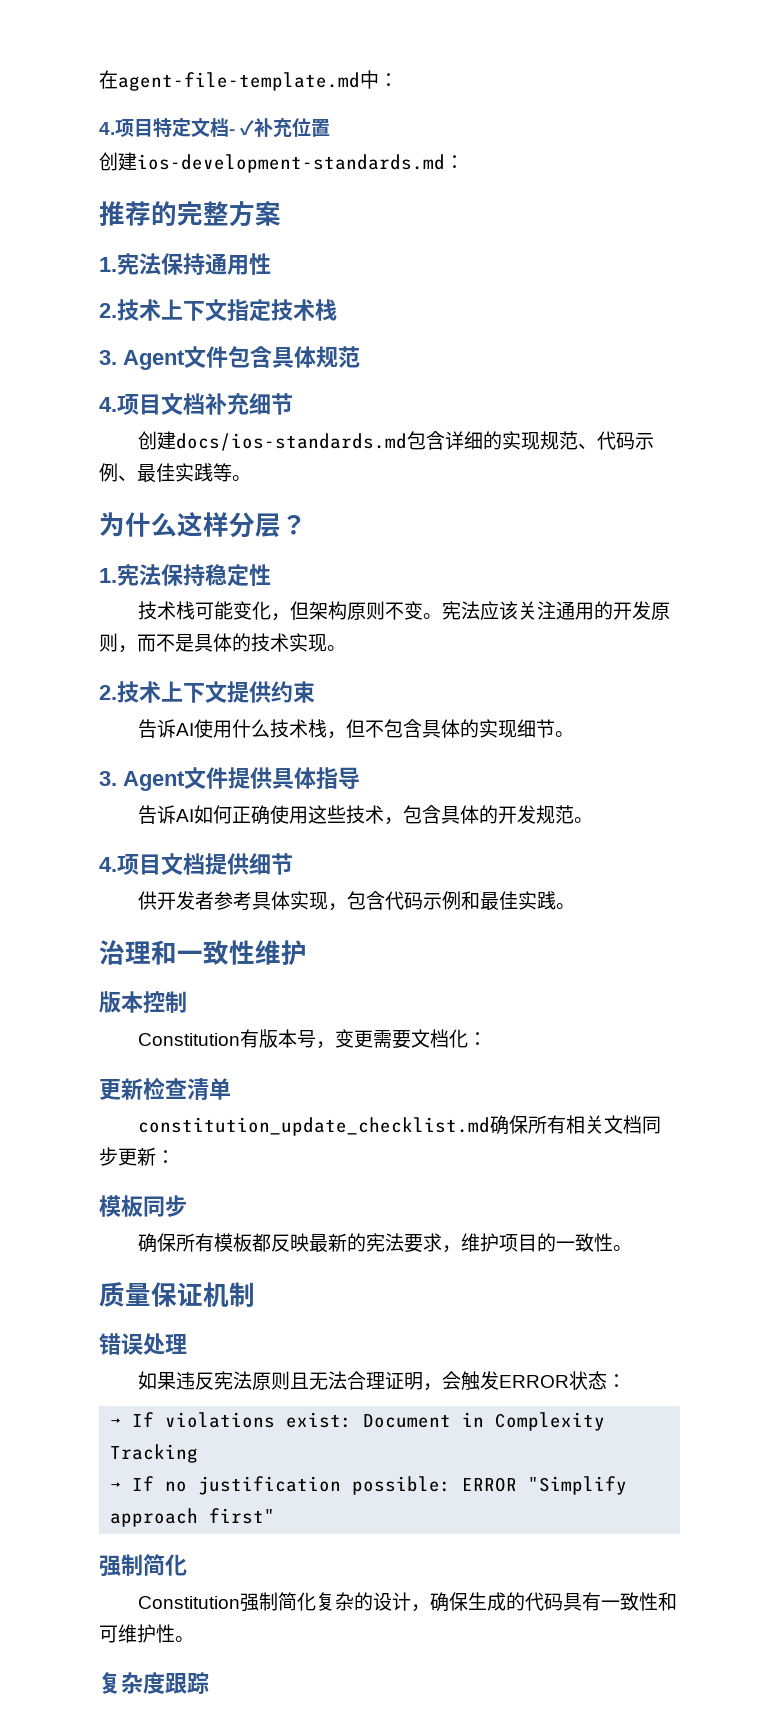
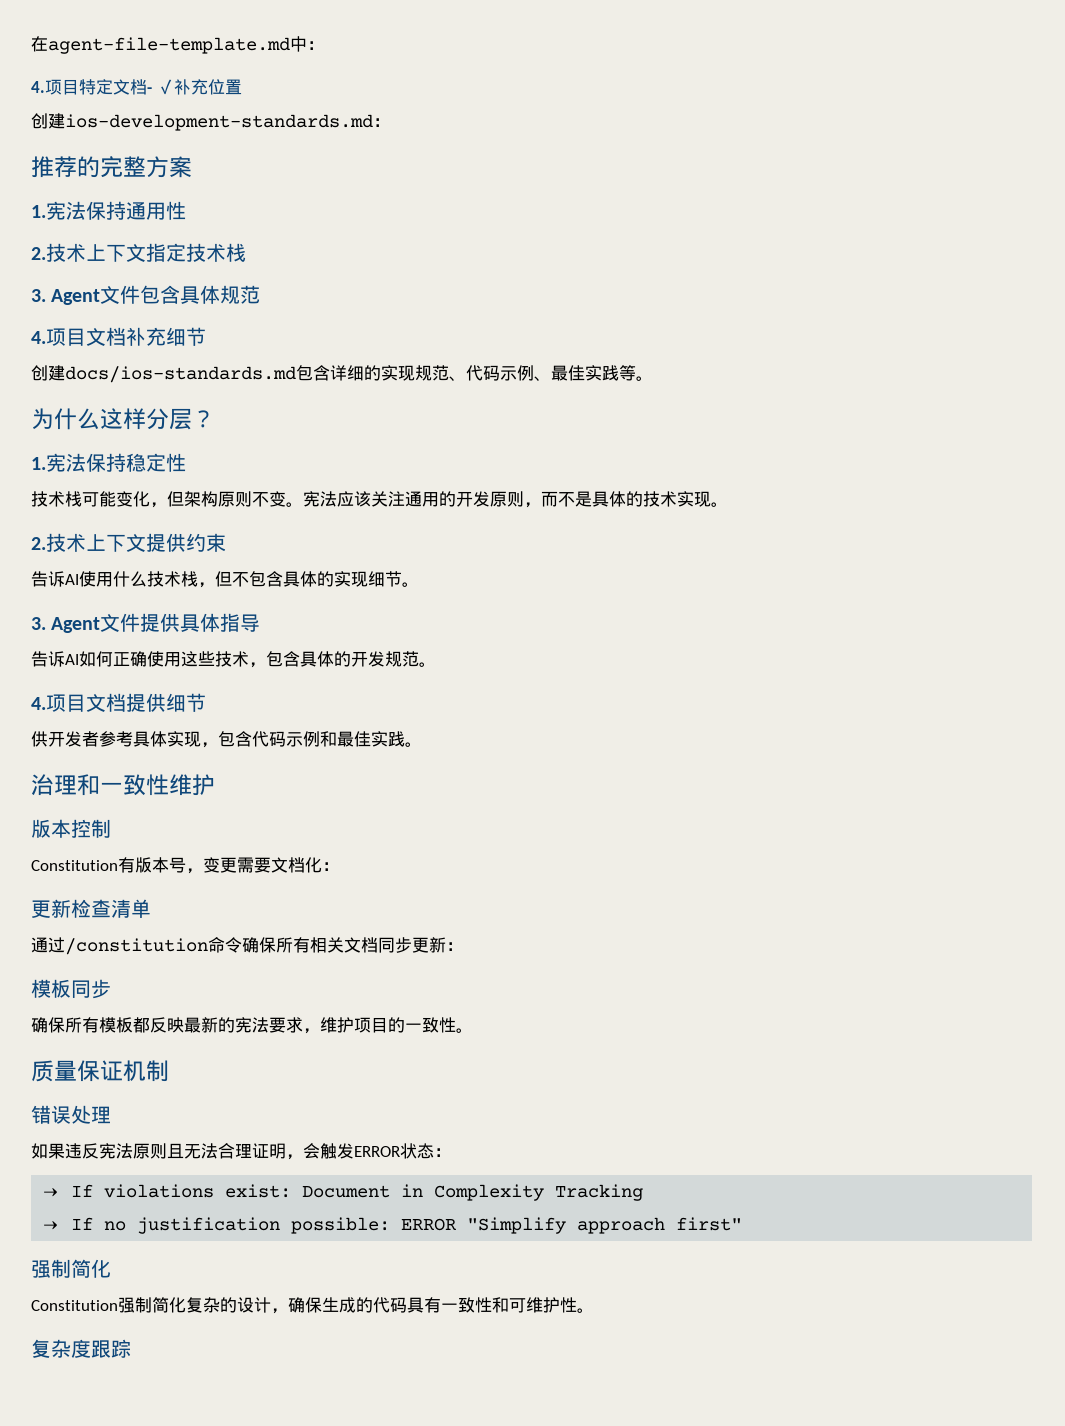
- constitution_update_checklist.md确保所有相关文档同步更新：
+ 通过/constitution命令确保所有相关文档同步更新：

